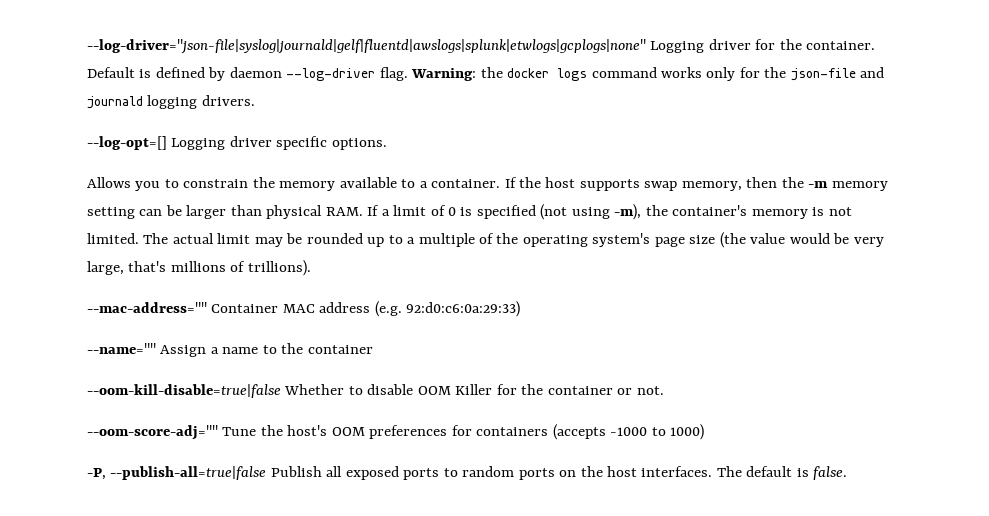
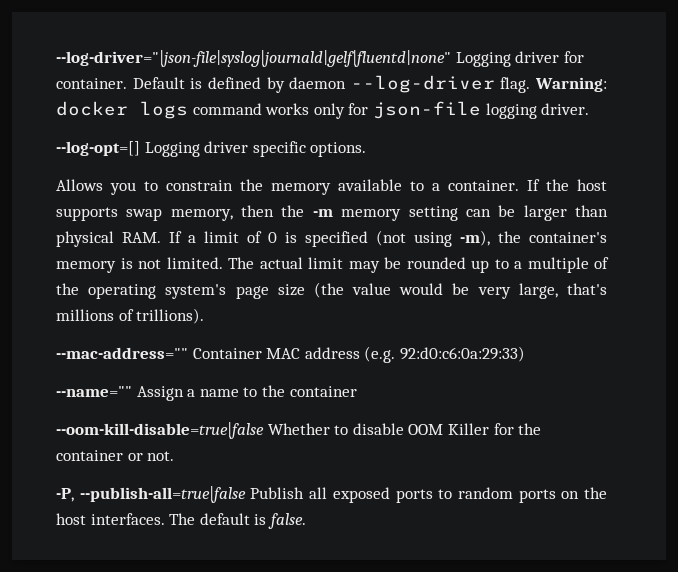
- --log-driver="json-file|syslog|journald|gelf|fluentd|awslogs|splunk|etwlogs|gcplogs|none" Logging driver for the container.
+ --log-driver="|json-file|syslog|journald|gelf|fluentd|none" Logging driver for container.
- Warning: the docker logs command works only for the json-file and journald logging drivers.
+ Warning: docker logs command works only for json-file logging driver.
- --oom-score-adj="" Tune the host's OOM preferences for containers (accepts -1000 to 1000)

